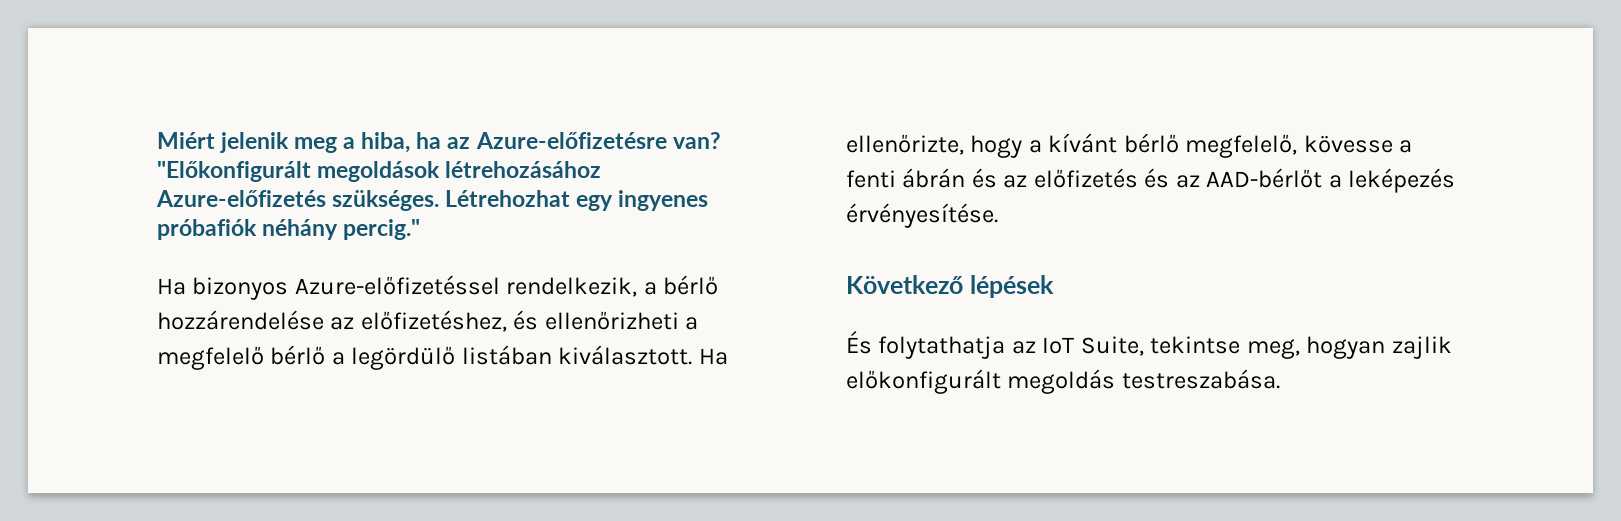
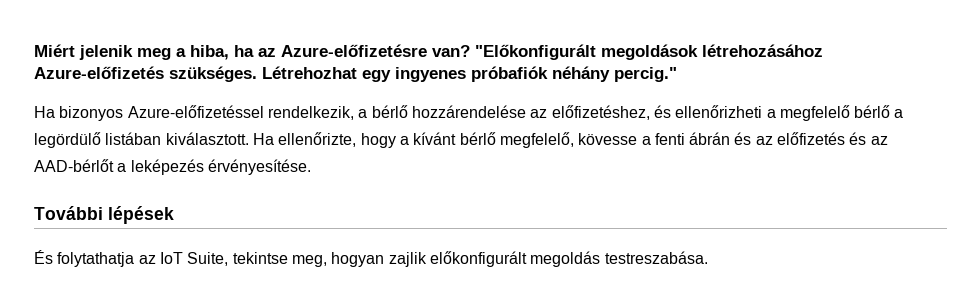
- Következő lépések
+ További lépések

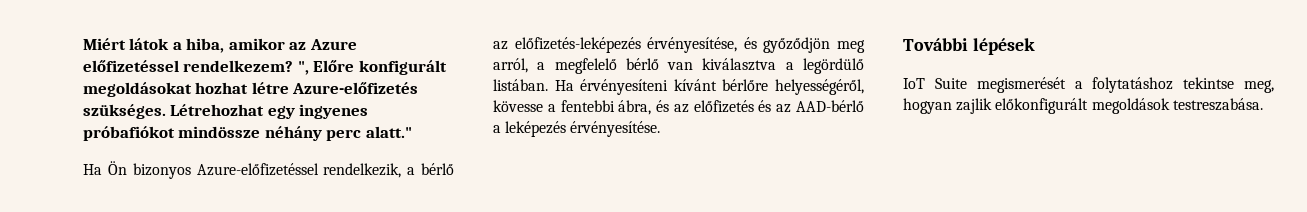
- Miért jelenik meg a hiba, ha az Azure-előfizetésre van? "Előkonfigurált megoldások létrehozásához Azure-előfizetés szükséges.
+ Miért látok a hiba, amikor az Azure előfizetéssel rendelkezem? ", Előre konfigurált megoldásokat hozhat létre Azure-előfizetés szükséges.
- Létrehozhat egy ingyenes próbafiók néhány percig."
- Ha bizonyos Azure-előfizetéssel rendelkezik, a bérlő hozzárendelése az előfizetéshez, és ellenőrizheti a megfelelő bérlő a legördülő listában kiválasztott. Ha ellenőrizte, hogy a kívánt bérlő megfelelő, kövesse a fenti ábrán és az előfizetés és az AAD-bérlőt a leképezés érvényesítése.
+ Létrehozhat egy ingyenes próbafiókot mindössze néhány perc alatt."
+ Ha Ön bizonyos Azure-előfizetéssel rendelkezik, a bérlő az előfizetés-leképezés érvényesítése, és győződjön meg arról, a megfelelő bérlő van kiválasztva a legördülő listában. Ha érvényesíteni kívánt bérlőre helyességéről, kövesse a fentebbi ábra, és az előfizetés és az AAD-bérlő a leképezés érvényesítése.
- És folytathatja az IoT Suite, tekintse meg, hogyan zajlik előkonfigurált megoldás testreszabása.
+ IoT Suite megismerését a folytatáshoz tekintse meg, hogyan zajlik előkonfigurált megoldások testreszabása.

